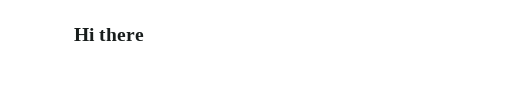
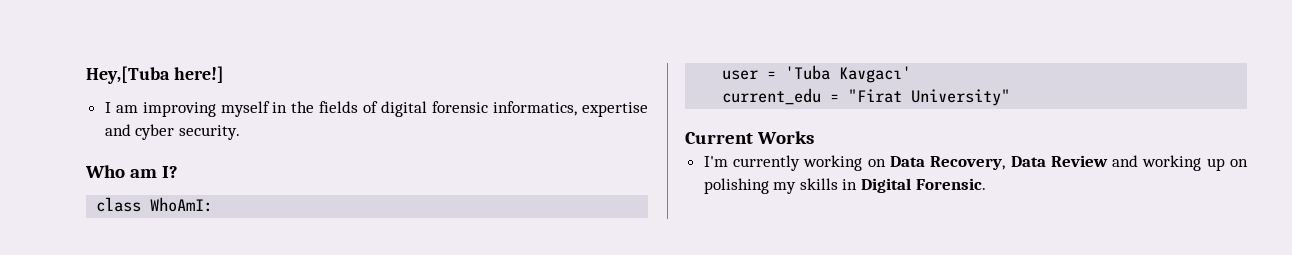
- Hi there
+ Hey,[Tuba here!]
+ I am improving myself in the fields of digital forensic informatics, expertise and cyber security.
+ Who am I?
+ class WhoAmI:
+ user = 'Tuba Kavgacı'
+ current_edu = "Firat University"
+ Current Works
+ I'm currently working on Data Recovery, Data Review and working up on polishing my skills in Digital Forensic.

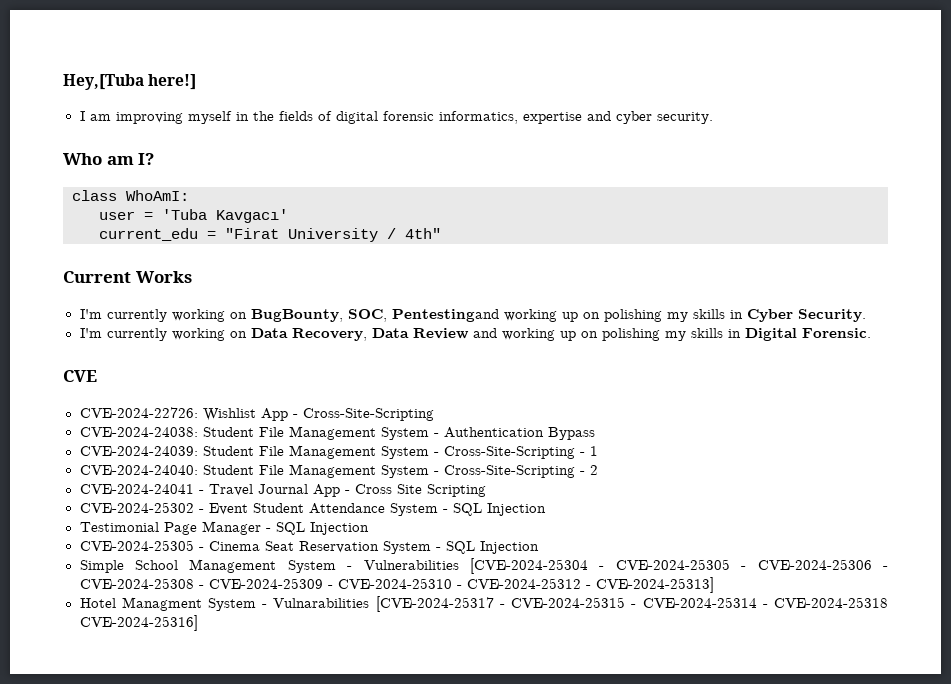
- current_edu = "Firat University"
+ current_edu = "Firat University / 4th"
+ I'm currently working on BugBounty, SOC, Pentestingand working up on polishing my skills in Cyber Security.
+ CVE
+ CVE-2024-22726: Wishlist App - Cross-Site-Scripting
+ CVE-2024-24038: Student File Management System - Authentication Bypass
+ CVE-2024-24039: Student File Management System - Cross-Site-Scripting - 1
+ CVE-2024-24040: Student File Management System - Cross-Site-Scripting - 2
+ CVE-2024-24041 - Travel Journal App - Cross Site Scripting
+ CVE-2024-25302 - Event Student Attendance System - SQL Injection
+ Testimonial Page Manager - SQL Injection
+ CVE-2024-25305 - Cinema Seat Reservation System - SQL Injection
+ Simple School Management System - Vulnerabilities [CVE-2024-25304 - CVE-2024-25305 - CVE-2024-25306 - CVE-2024-25308 - CVE-2024-25309 - CVE-2024-25310 - CVE-2024-25312 - CVE-2024-25313]
+ Hotel Managment System - Vulnarabilities [CVE-2024-25317 - CVE-2024-25315 - CVE-2024-25314 - CVE-2024-25318 CVE-2024-25316]

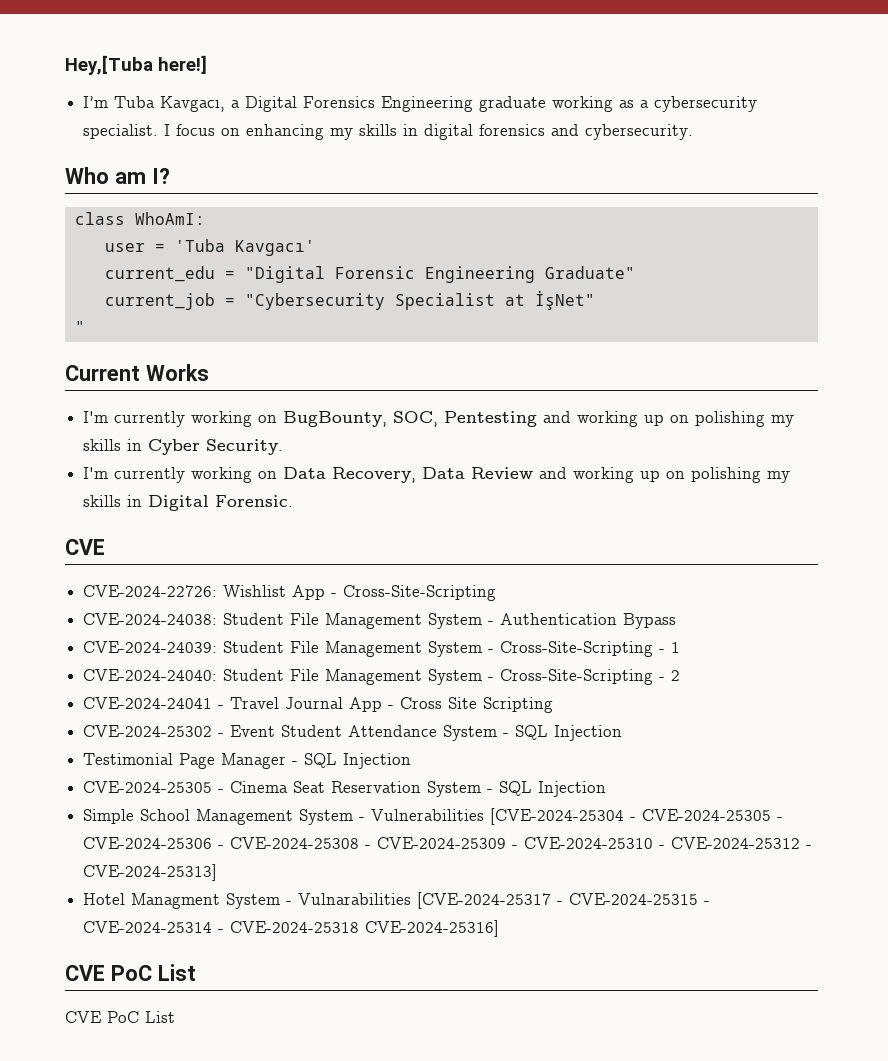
- I am improving myself in the fields of digital forensic informatics, expertise and cyber security.
+ I’m Tuba Kavgacı, a Digital Forensics Engineering graduate working as a cybersecurity specialist. I focus on enhancing my skills in digital forensics and cybersecurity.
- current_edu = "Firat University / 4th"
+ current_edu = "Digital Forensic Engineering Graduate"
+ current_job = "Cybersecurity Specialist at İşNet"
+ "
- I'm currently working on BugBounty, SOC, Pentestingand working up on polishing my skills in Cyber Security.
+ I'm currently working on BugBounty, SOC, Pentesting and working up on polishing my skills in Cyber Security.
  Hotel Managment System - Vulnarabilities [CVE-2024-25317 - CVE-2024-25315 - CVE-2024-25314 - CVE-2024-25318 CVE-2024-25316]
+ CVE PoC List
+ CVE PoC List

